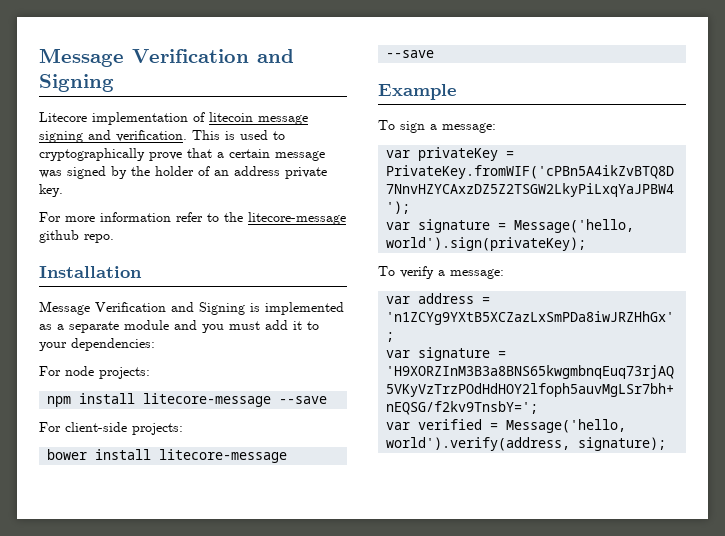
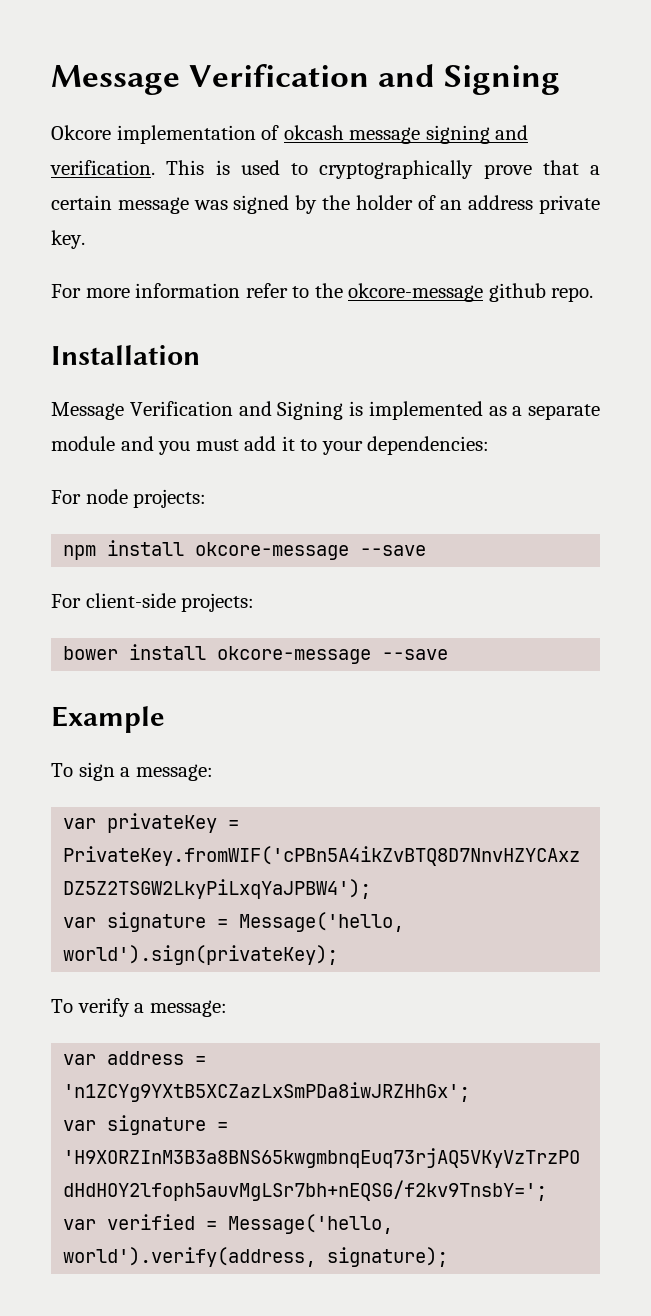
- Litecore implementation of litecoin message signing and verification.
+ Okcore implementation of okcash message signing and verification.
- For more information refer to the litecore-message github repo.
+ For more information refer to the okcore-message github repo.
- npm install litecore-message --save
+ npm install okcore-message --save
- bower install litecore-message --save
+ bower install okcore-message --save

